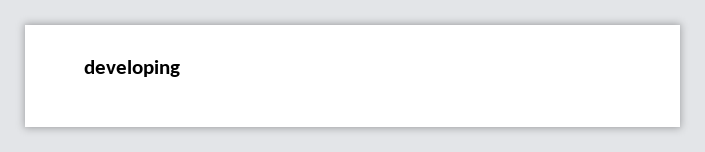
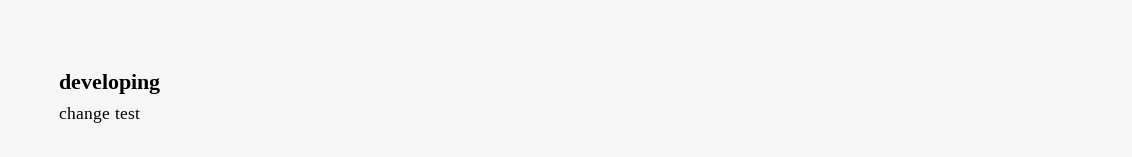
+ change test

